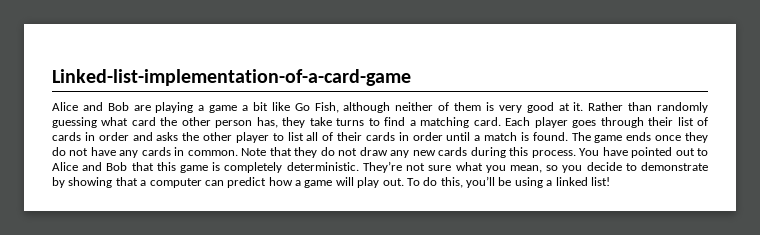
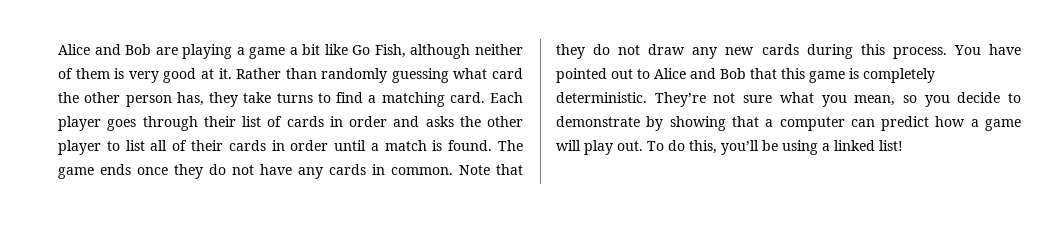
- Linked-list-implementation-of-a-card-game

